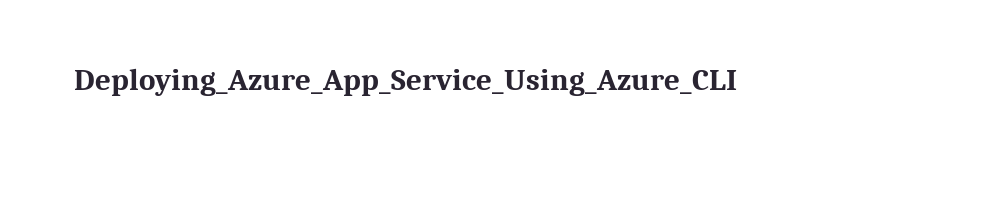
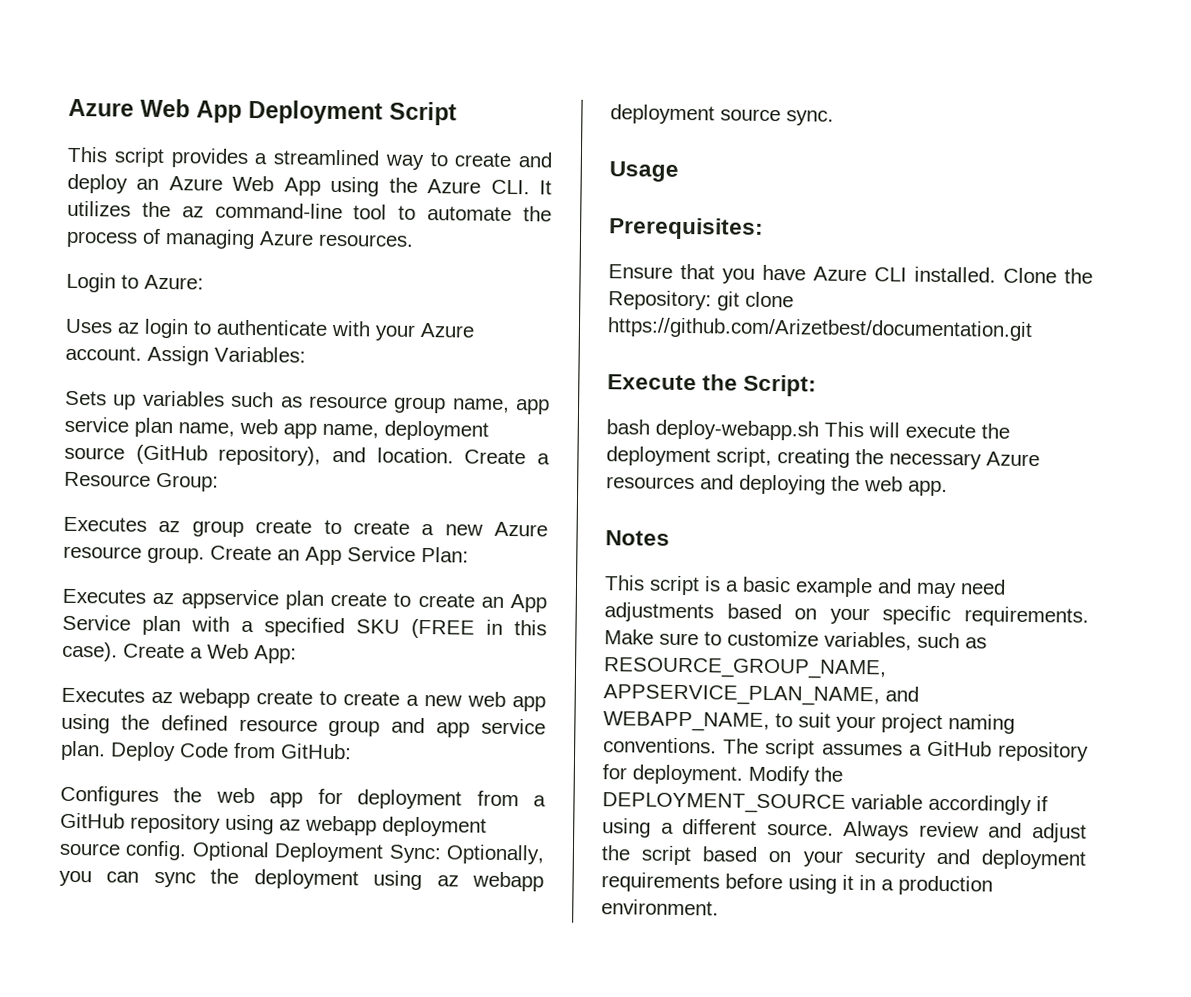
- Deploying_Azure_App_Service_Using_Azure_CLI
+ Azure Web App Deployment Script
+ This script provides a streamlined way to create and deploy an Azure Web App using the Azure CLI. It utilizes the az command-line tool to automate the process of managing Azure resources.
+ Login to Azure:
+ Uses az login to authenticate with your Azure account. Assign Variables:
+ Sets up variables such as resource group name, app service plan name, web app name, deployment source (GitHub repository), and location. Create a Resource Group:
+ Executes az group create to create a new Azure resource group. Create an App Service Plan:
+ Executes az appservice plan create to create an App Service plan with a specified SKU (FREE in this case). Create a Web App:
+ Executes az webapp create to create a new web app using the defined resource group and app service plan. Deploy Code from GitHub:
+ Configures the web app for deployment from a GitHub repository using az webapp deployment source config. Optional Deployment Sync: Optionally, you can sync the deployment using az webapp deployment source sync.
+ Usage
+ Prerequisites:
+ Ensure that you have Azure CLI installed. Clone the Repository: git clone https://github.com/Arizetbest/documentation.git
+ Execute the Script:
+ bash deploy-webapp.sh This will execute the deployment script, creating the necessary Azure resources and deploying the web app.
+ Notes
+ This script is a basic example and may need adjustments based on your specific requirements. Make sure to customize variables, such as RESOURCE_GROUP_NAME, APPSERVICE_PLAN_NAME, and WEBAPP_NAME, to suit your project naming conventions. The script assumes a GitHub repository for deployment. Modify the DEPLOYMENT_SOURCE variable accordingly if using a different source. Always review and adjust the script based on your security and deployment requirements before using it in a production environment.

